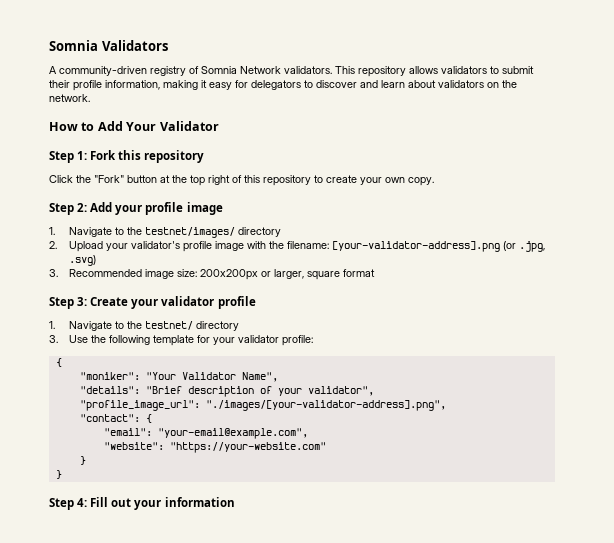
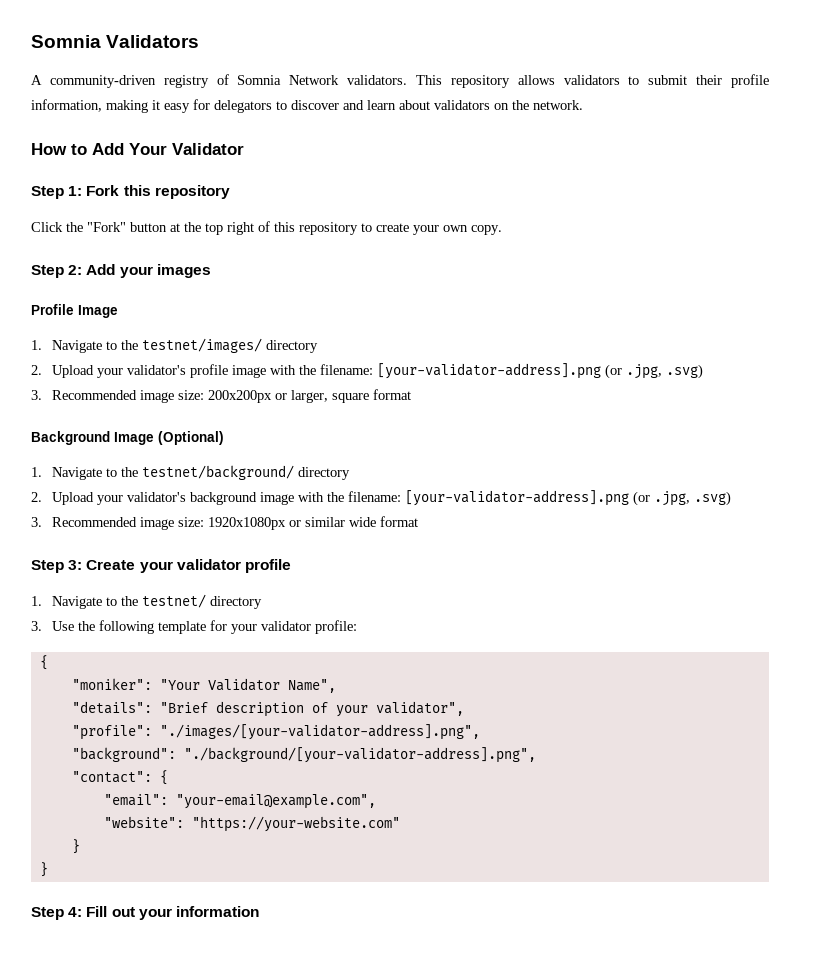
- Step 2: Add your profile image
+ Step 2: Add your images
+ Profile Image
+ Background Image (Optional)
+ 1. Navigate to the testnet/background/ directory
+ 2. Upload your validator's background image with the filename: [your-validator-address].png (or .jpg, .svg)
+ 3. Recommended image size: 1920x1080px or similar wide format
- "profile_image_url": "./images/[your-validator-address].png",
+ "profile": "./images/[your-validator-address].png",
+ "background": "./background/[your-validator-address].png",

